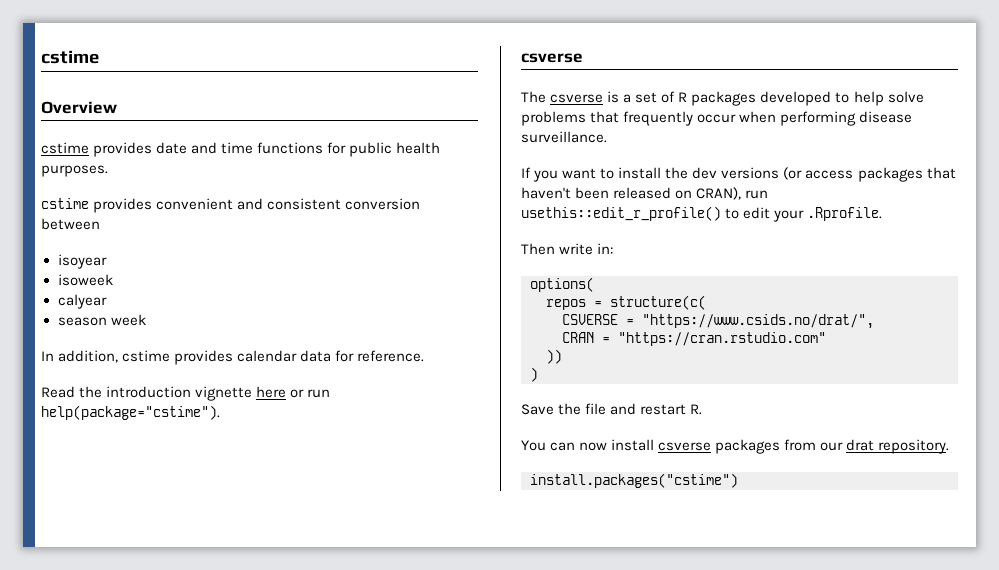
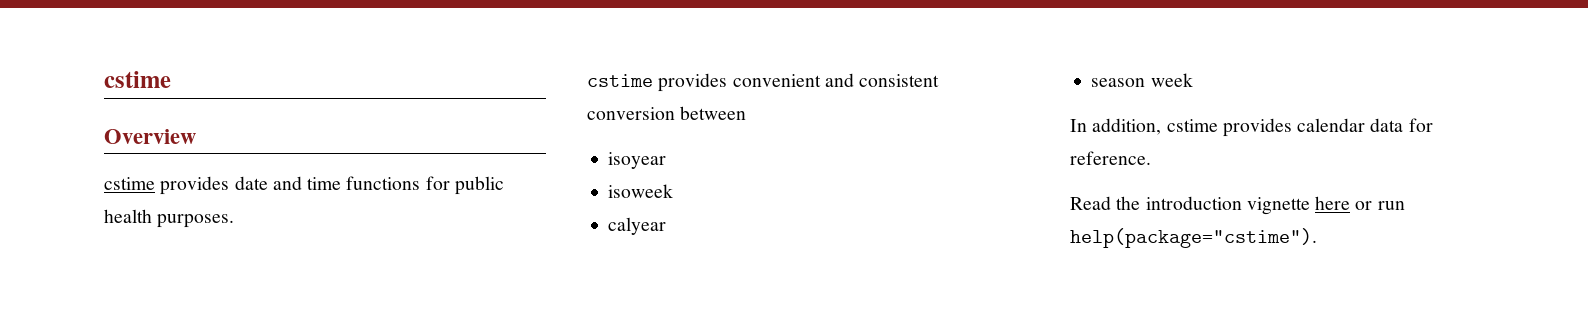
  Read the introduction vignette here or run help(package="cstime").
- csverse
- The csverse is a set of R packages developed to help solve problems that frequently occur when performing disease surveillance.
- If you want to install the dev versions (or access packages that haven't been released on CRAN), run usethis::edit_r_profile() to edit your .Rprofile.
- Then write in:
- options(
- repos = structure(c(
- CSVERSE = "https://www.csids.no/drat/",
- CRAN = "https://cran.rstudio.com"
- ))
- )
- Save the file and restart R.
- You can now install csverse packages from our drat repository.
- install.packages("cstime")

